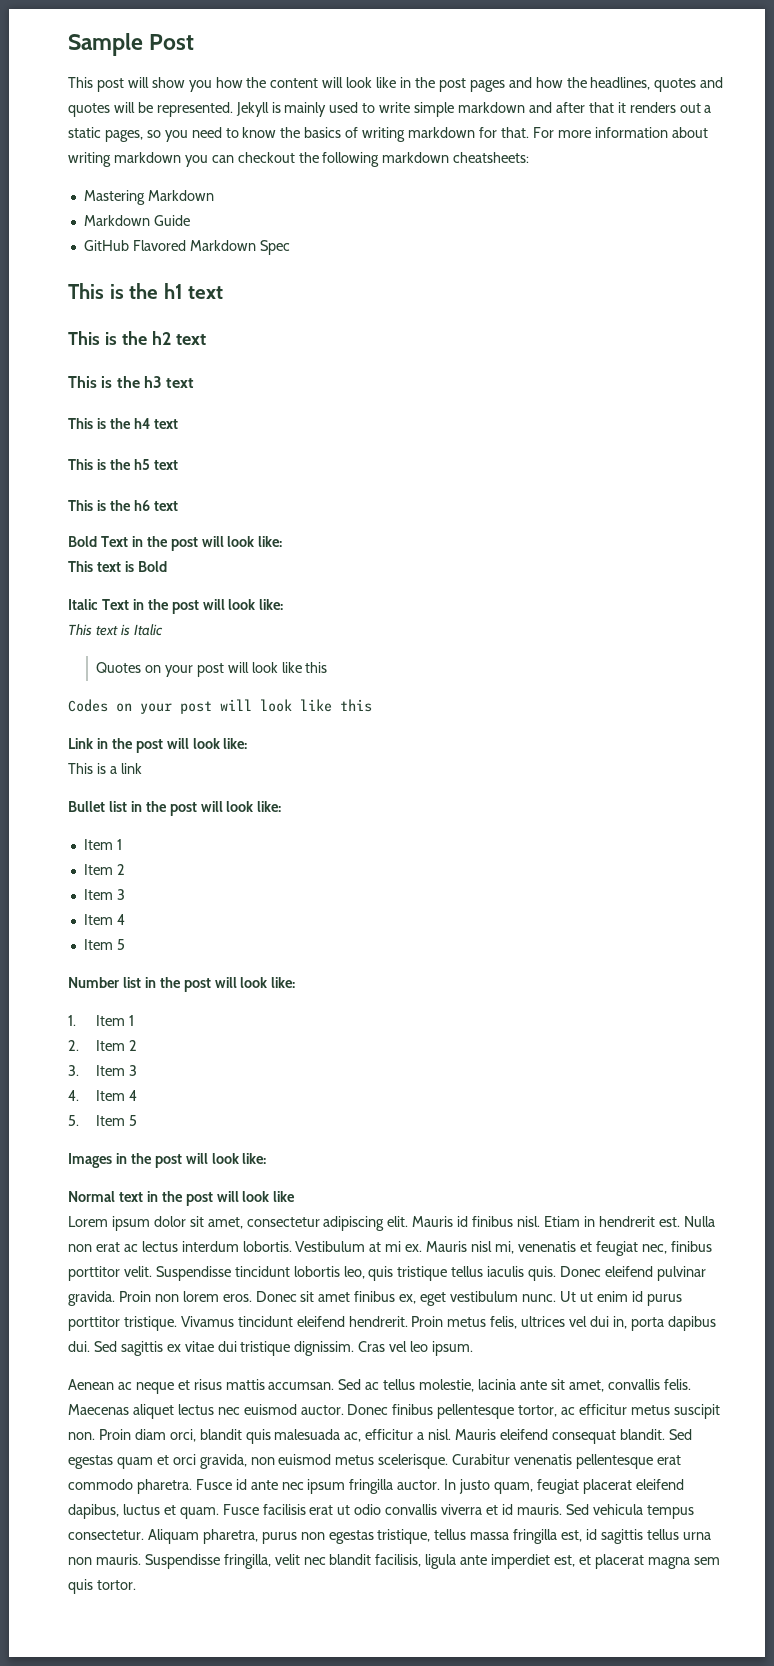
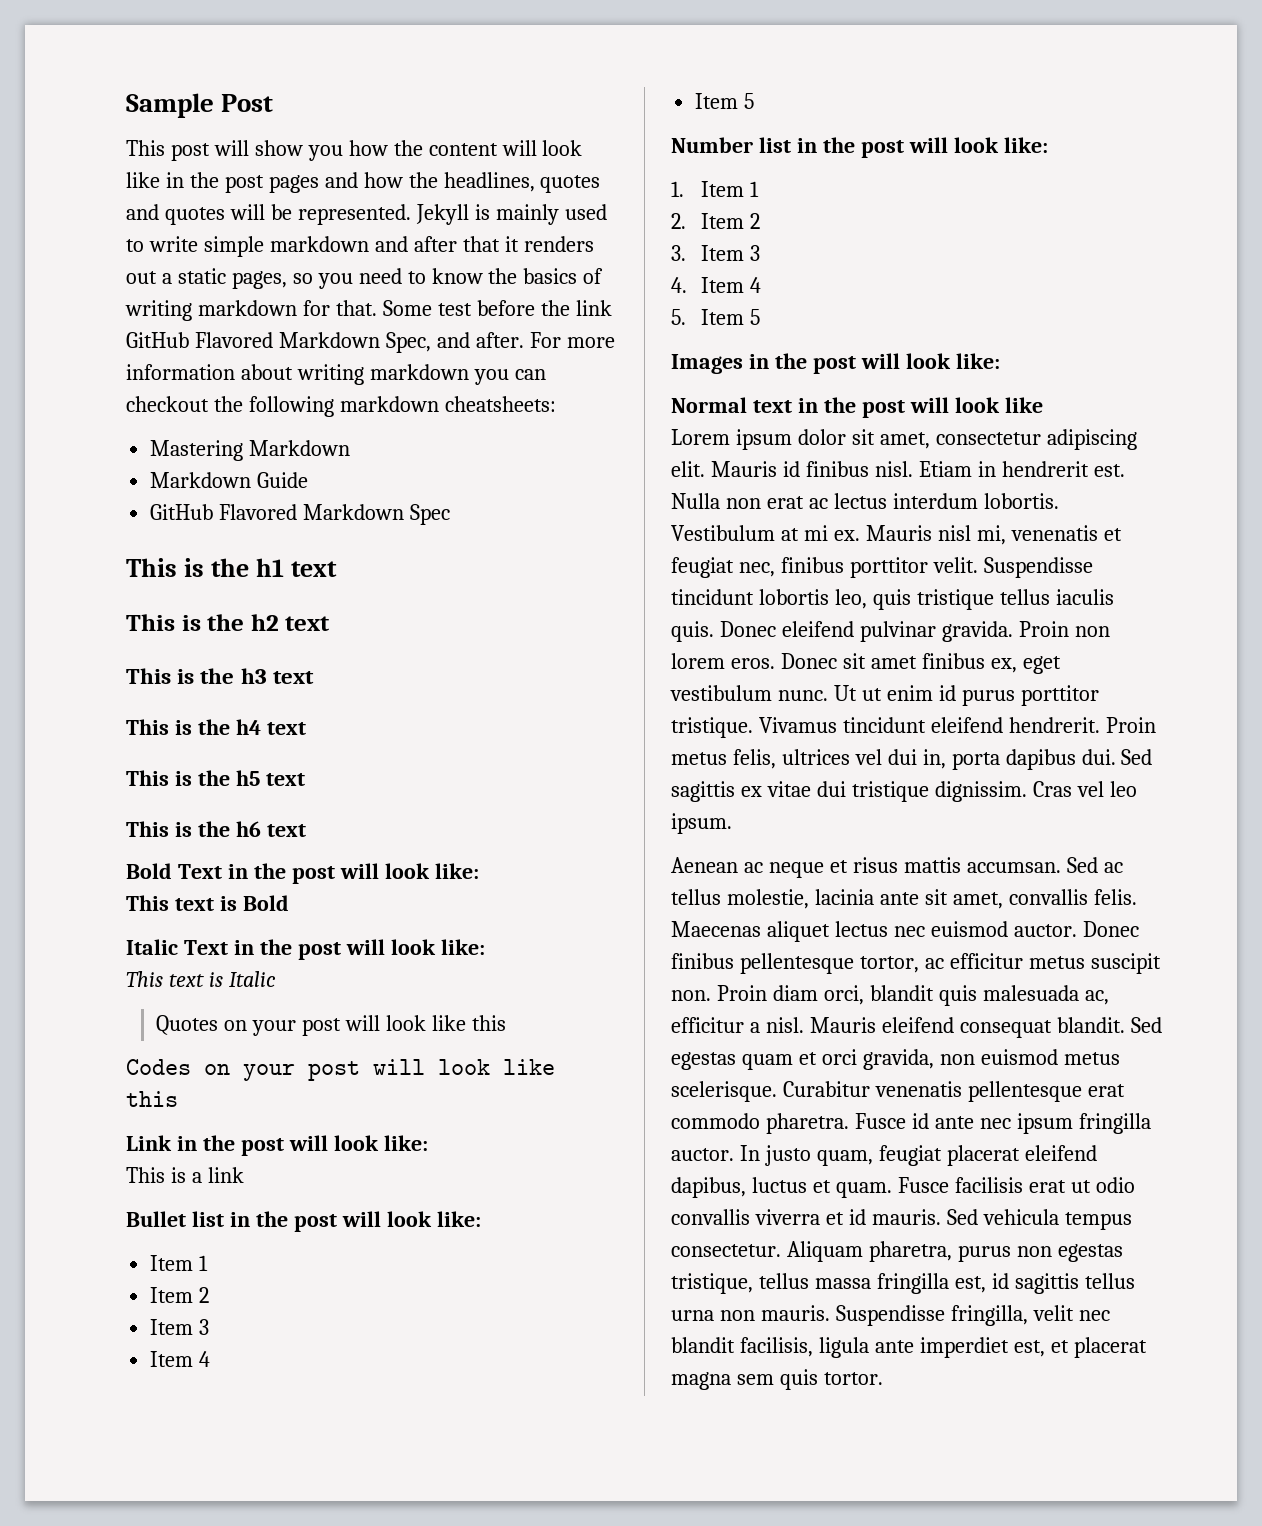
+ Some test before the link GitHub Flavored Markdown Spec, and after.

